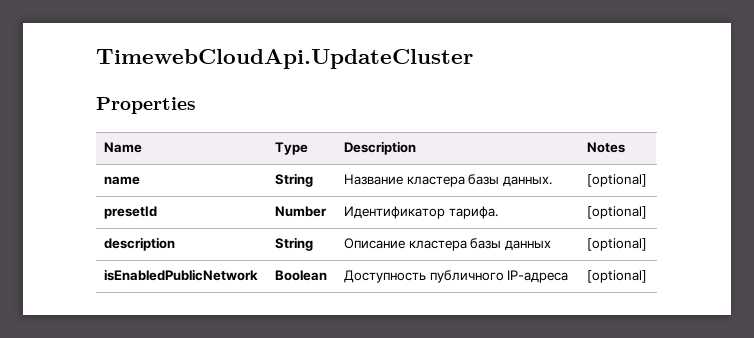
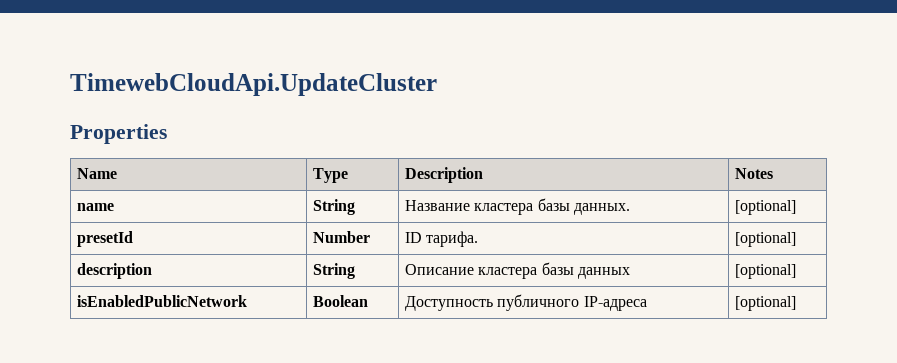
- presetId | Number | Идентификатор тарифа. | [optional]
+ presetId | Number | ID тарифа. | [optional]

